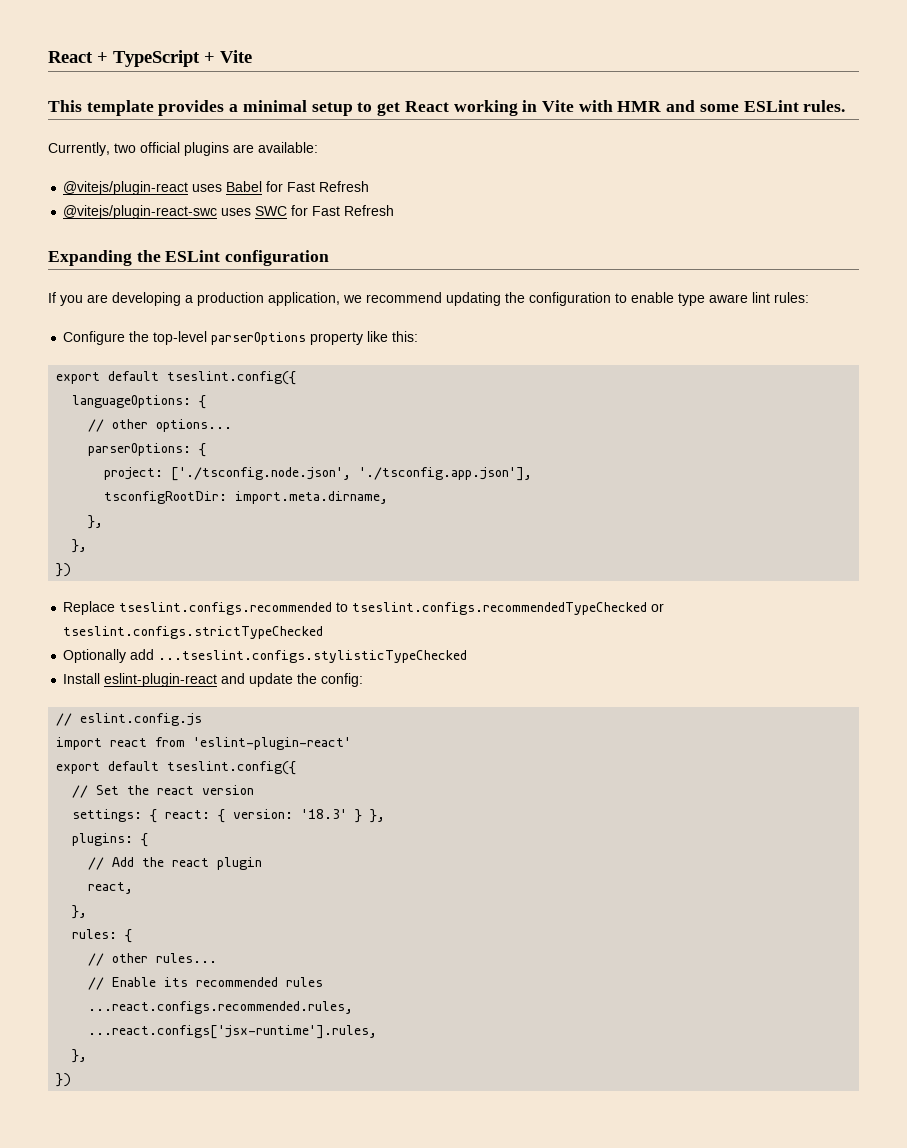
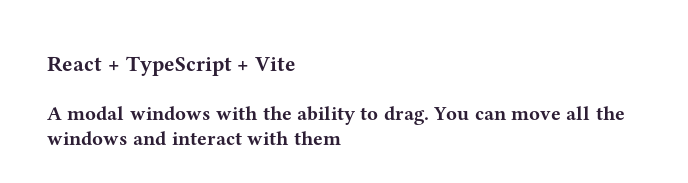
- This template provides a minimal setup to get React working in Vite with HMR and some ESLint rules.
- Currently, two official plugins are available:
- @vitejs/plugin-react uses Babel for Fast Refresh
- @vitejs/plugin-react-swc uses SWC for Fast Refresh
- Expanding the ESLint configuration
- If you are developing a production application, we recommend updating the configuration to enable type aware lint rules:
- Configure the top-level parserOptions property like this:
- export default tseslint.config({
- languageOptions: {
- // other options...
- parserOptions: {
- project: ['./tsconfig.node.json', './tsconfig.app.json'],
- tsconfigRootDir: import.meta.dirname,
- },
- },
- })
- Replace tseslint.configs.recommended to tseslint.configs.recommendedTypeChecked or tseslint.configs.strictTypeChecked
- Optionally add ...tseslint.configs.stylisticTypeChecked
- Install eslint-plugin-react and update the config:
- // eslint.config.js
- import react from 'eslint-plugin-react'
- export default tseslint.config({
- // Set the react version
- settings: { react: { version: '18.3' } },
- plugins: {
- // Add the react plugin
- react,
- },
- rules: {
- // other rules...
- // Enable its recommended rules
- ...react.configs.recommended.rules,
- ...react.configs['jsx-runtime'].rules,
- },
- })
+ A modal windows with the ability to drag. You can move all the windows and interact with them

